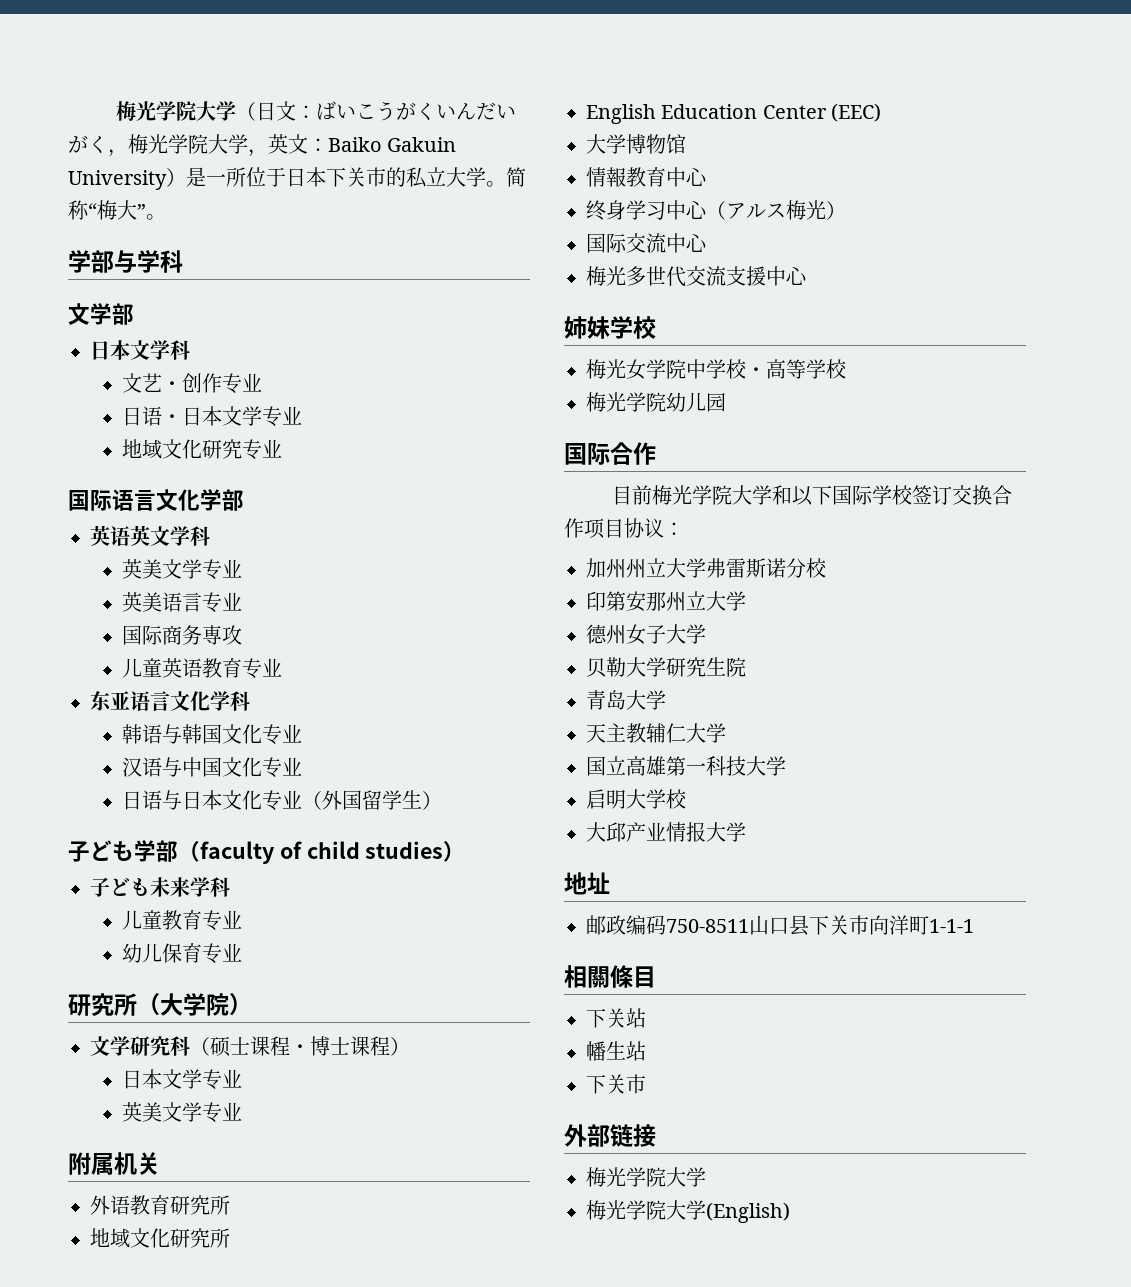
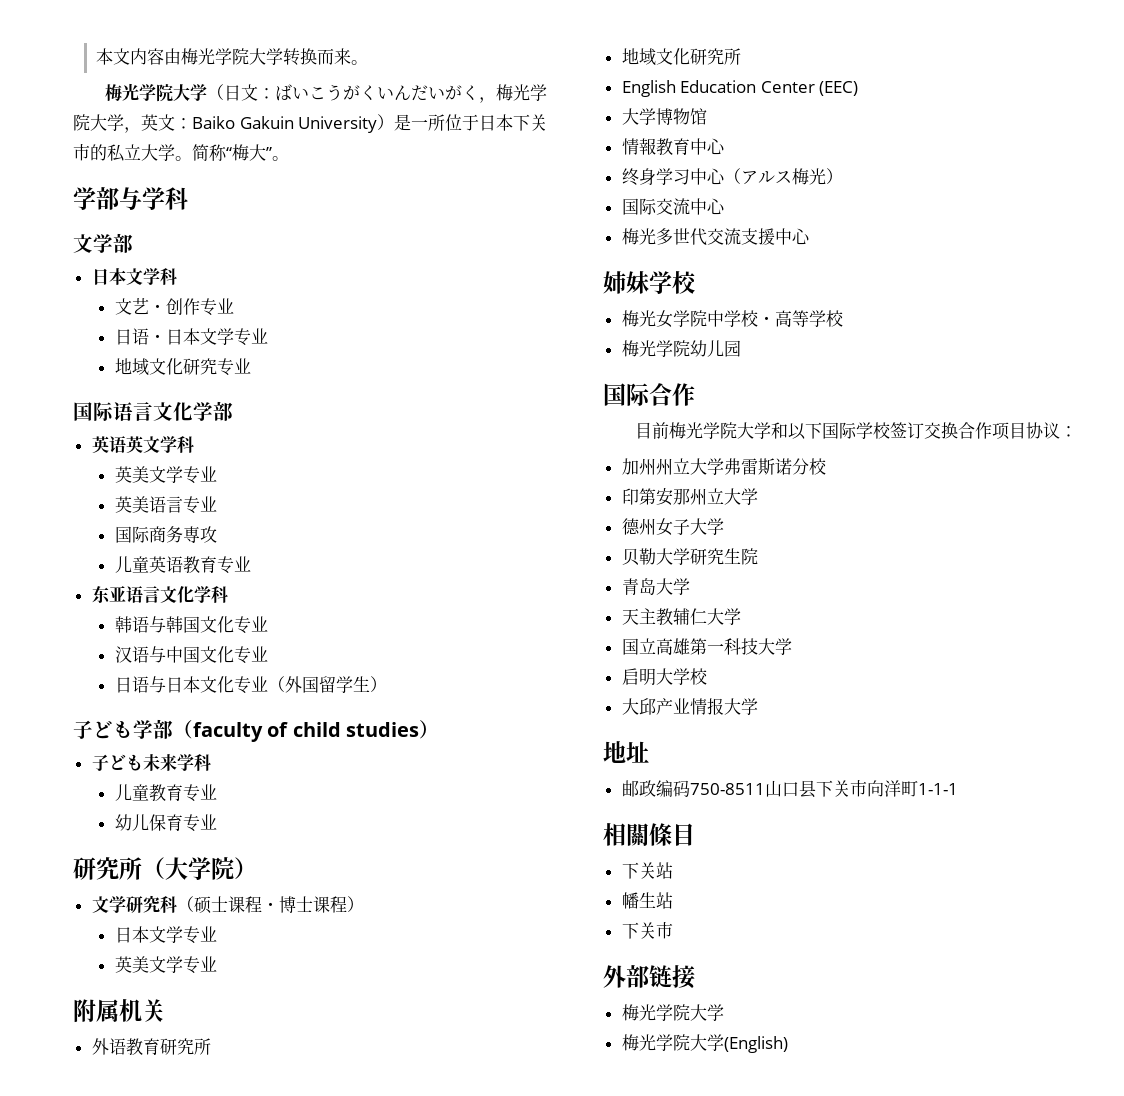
+ 本文内容由梅光学院大学转换而来。

